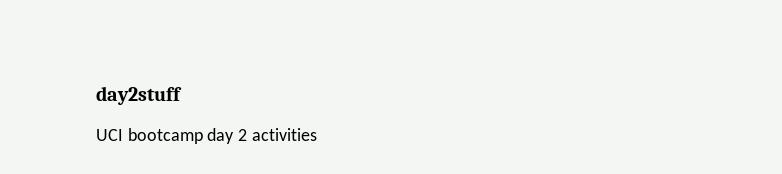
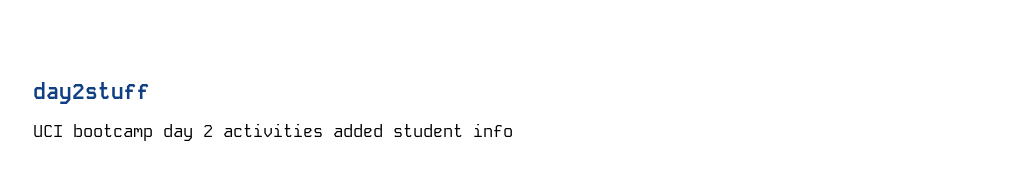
- UCI bootcamp day 2 activities
+ UCI bootcamp day 2 activities added student info

